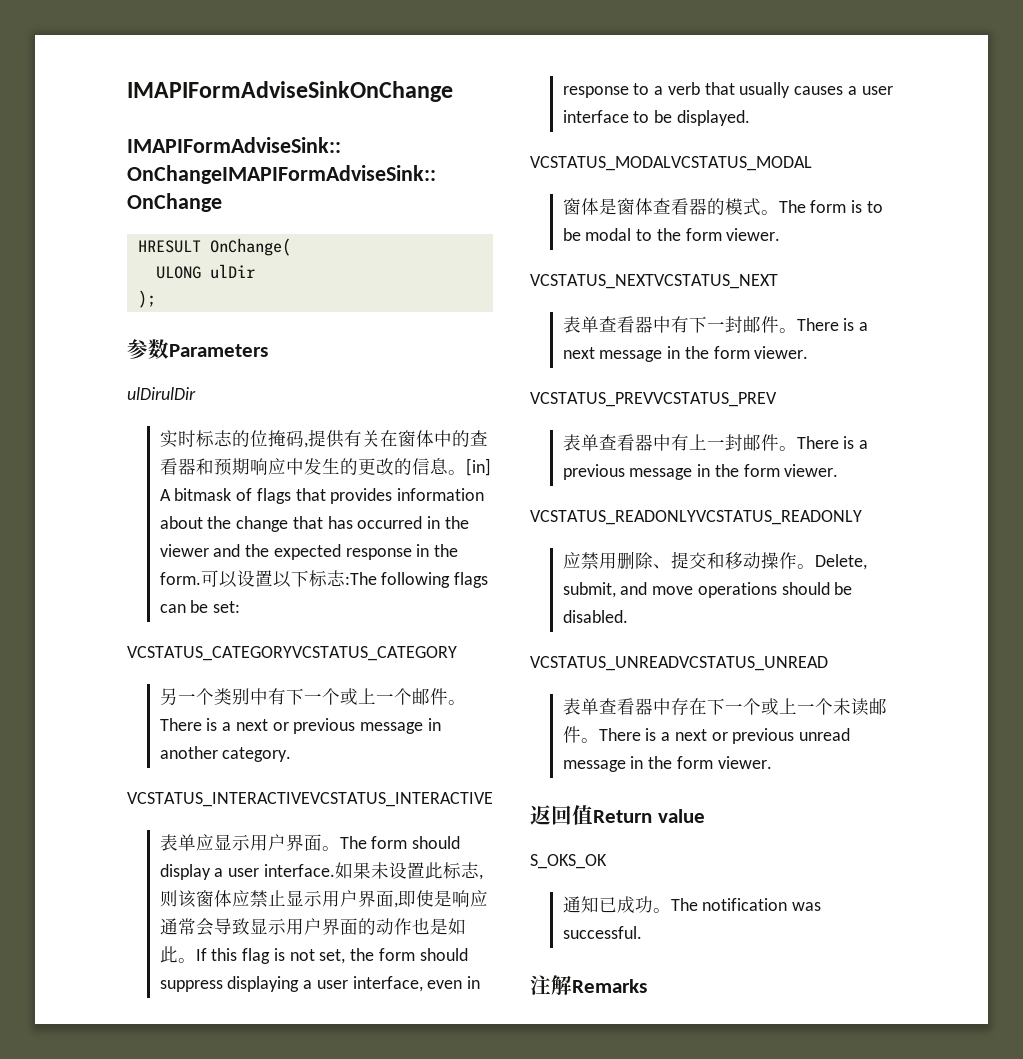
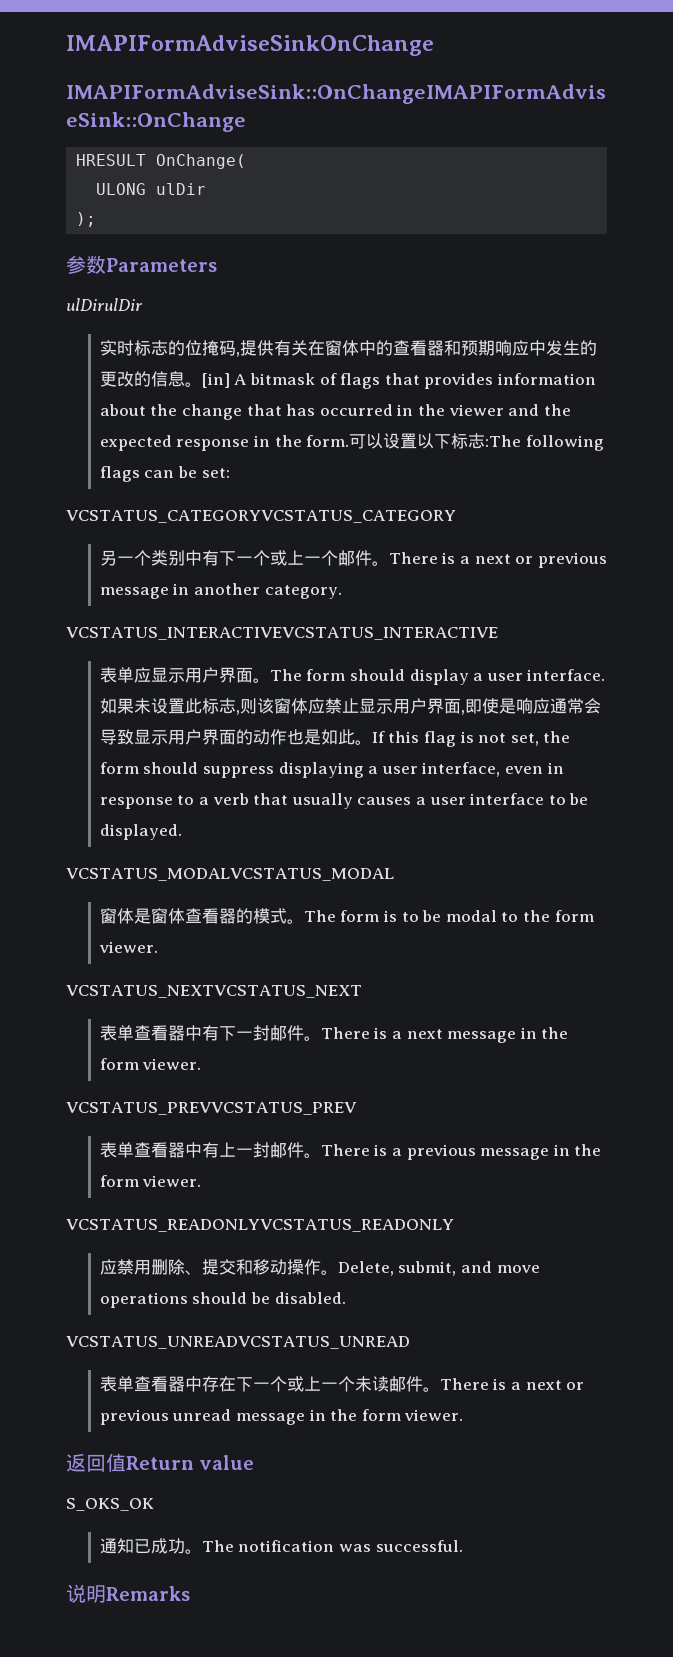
- 注解Remarks
+ 说明Remarks

